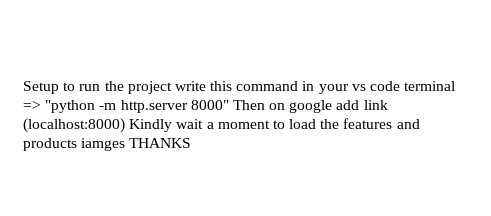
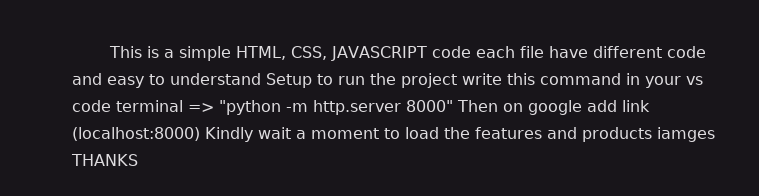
- Setup to run the project write this command in your vs code terminal => "python -m http.server 8000" Then on google add link (localhost:8000) Kindly wait a moment to load the features and products iamges THANKS
+ This is a simple HTML, CSS, JAVASCRIPT code each file have different code and easy to understand Setup to run the project write this command in your vs code terminal => "python -m http.server 8000" Then on google add link (localhost:8000) Kindly wait a moment to load the features and products iamges THANKS

